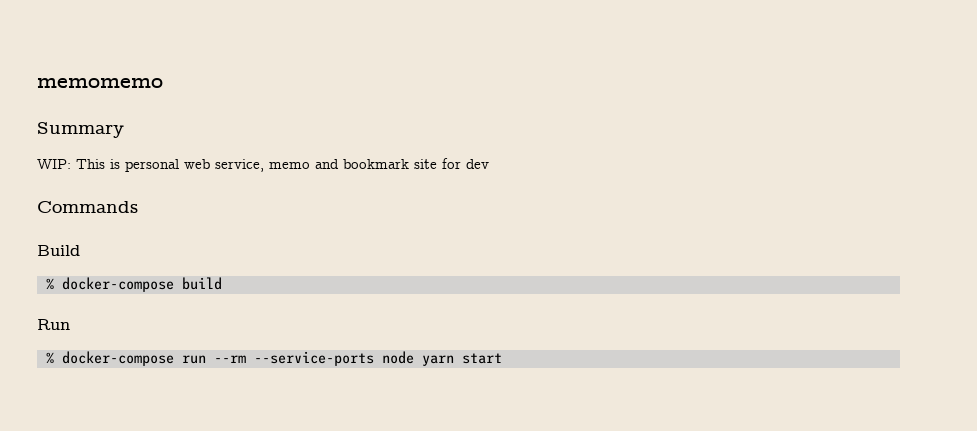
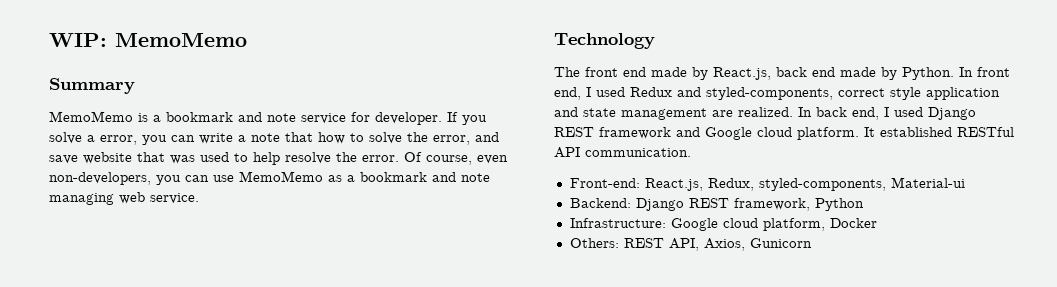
- memomemo
+ WIP: MemoMemo
- WIP: This is personal web service, memo and bookmark site for dev
- Commands
- Build
- % docker-compose build
- Run
- % docker-compose run --rm --service-ports node yarn start
+ MemoMemo is a bookmark and note service for developer. If you solve a error, you can write a note that how to solve the error, and save website that was used to help resolve the error. Of course, even non-developers, you can use MemoMemo as a bookmark and note managing web service.
+ Technology
+ The front end made by React.js, back end made by Python. In front end, I used Redux and styled-components, correct style application and state management are realized. In back end, I used Django REST framework and Google cloud platform. It established RESTful API communication.
+ Front-end: React.js, Redux, styled-components, Material-ui
+ Backend: Django REST framework, Python
+ Infrastructure: Google cloud platform, Docker
+ Others: REST API, Axios, Gunicorn

